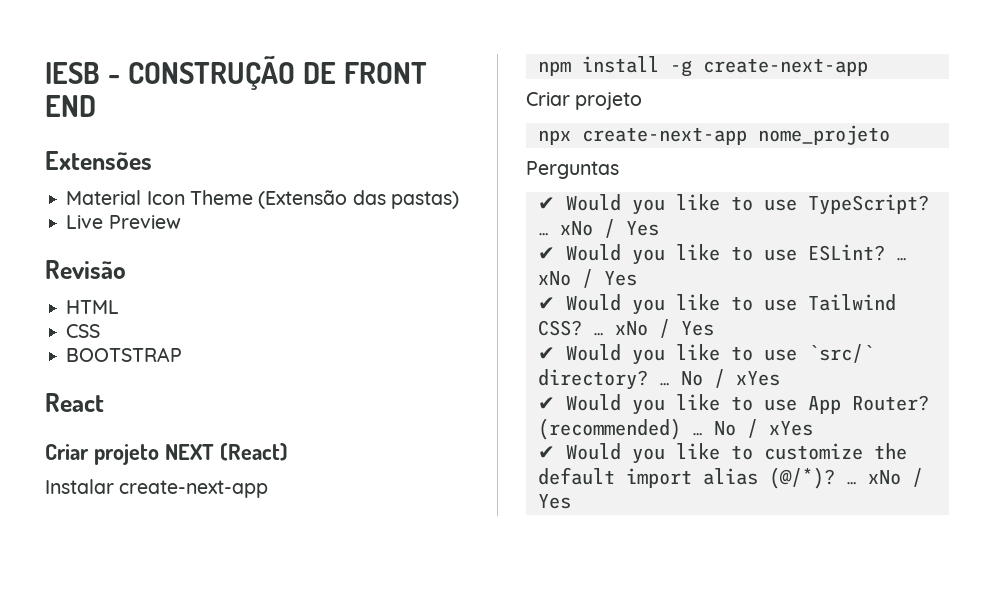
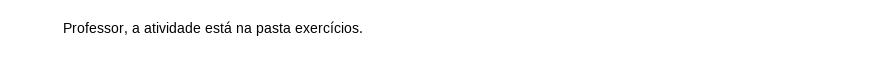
- IESB - CONSTRUÇÃO DE FRONT END
- Extensões
- Material Icon Theme (Extensão das pastas)
- Live Preview
- Revisão
- HTML
- CSS
- BOOTSTRAP
- React
- Criar projeto NEXT (React)
- Instalar create-next-app
- npm install -g create-next-app
- Criar projeto
- npx create-next-app nome_projeto
- Perguntas
- ✔ Would you like to use TypeScript? … xNo / Yes
- ✔ Would you like to use ESLint? … xNo / Yes
- ✔ Would you like to use Tailwind CSS? … xNo / Yes
- ✔ Would you like to use `src/` directory? … No / xYes
- ✔ Would you like to use App Router? (recommended) … No / xYes
- ✔ Would you like to customize the default import alias (@/*)? … xNo / Yes
+ Professor, a atividade está na pasta exercícios.

